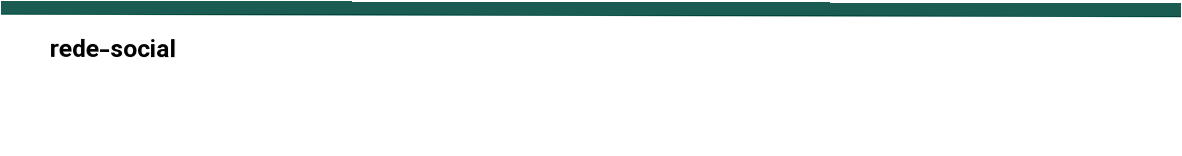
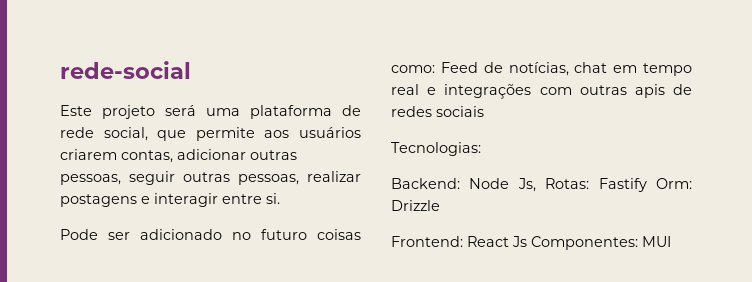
+ Este projeto será uma plataforma de rede social, que permite aos usuários criarem contas, adicionar outras pessoas, seguir outras pessoas, realizar postagens e interagir entre si.
+ Pode ser adicionado no futuro coisas como: Feed de notícias, chat em tempo real e integrações com outras apis de redes sociais
+ Tecnologias:
+ Backend: Node Js, Rotas: Fastify Orm: Drizzle
+ Frontend: React Js Componentes: MUI

